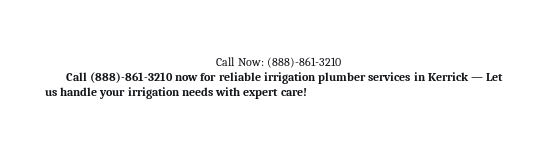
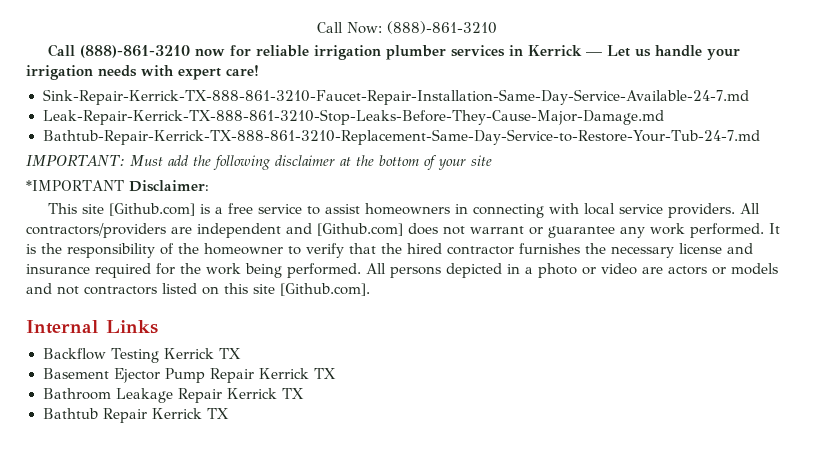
+ Sink-Repair-Kerrick-TX-888-861-3210-Faucet-Repair-Installation-Same-Day-Service-Available-24-7.md
+ Leak-Repair-Kerrick-TX-888-861-3210-Stop-Leaks-Before-They-Cause-Major-Damage.md
+ Bathtub-Repair-Kerrick-TX-888-861-3210-Replacement-Same-Day-Service-to-Restore-Your-Tub-24-7.md
+ IMPORTANT: Must add the following disclaimer at the bottom of your site
+ *IMPORTANT Disclaimer:
+ This site [Github.com] is a free service to assist homeowners in connecting with local service providers. All contractors/providers are independent and [Github.com] does not warrant or guarantee any work performed. It is the responsibility of the homeowner to verify that the hired contractor furnishes the necessary license and insurance required for the work being performed. All persons depicted in a photo or video are actors or models and not contractors listed on this site [Github.com].
+ Internal Links
+ Backflow Testing Kerrick TX
+ Basement Ejector Pump Repair Kerrick TX
+ Bathroom Leakage Repair Kerrick TX
+ Bathtub Repair Kerrick TX

